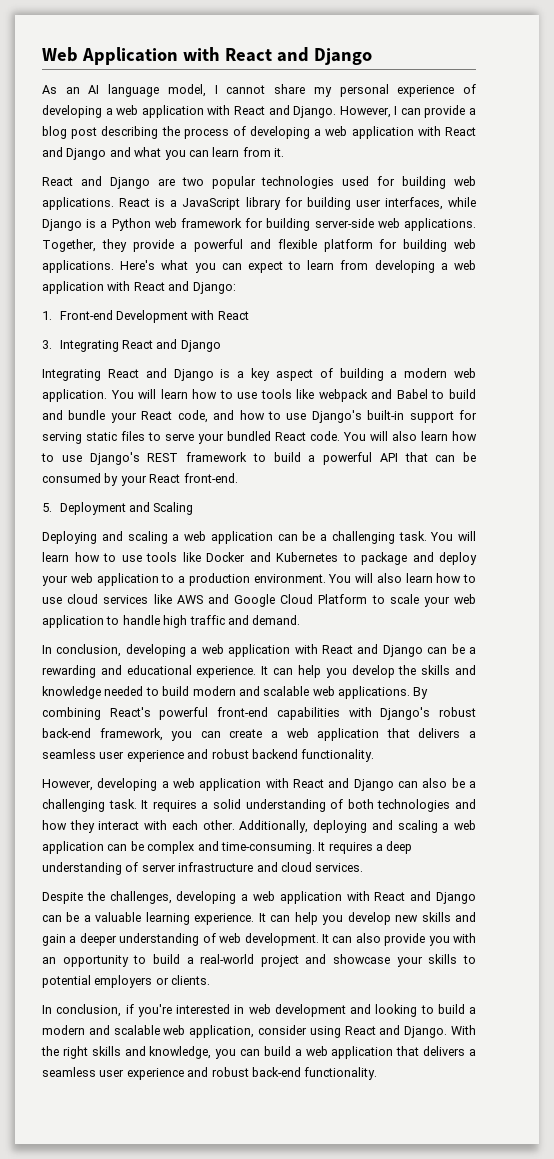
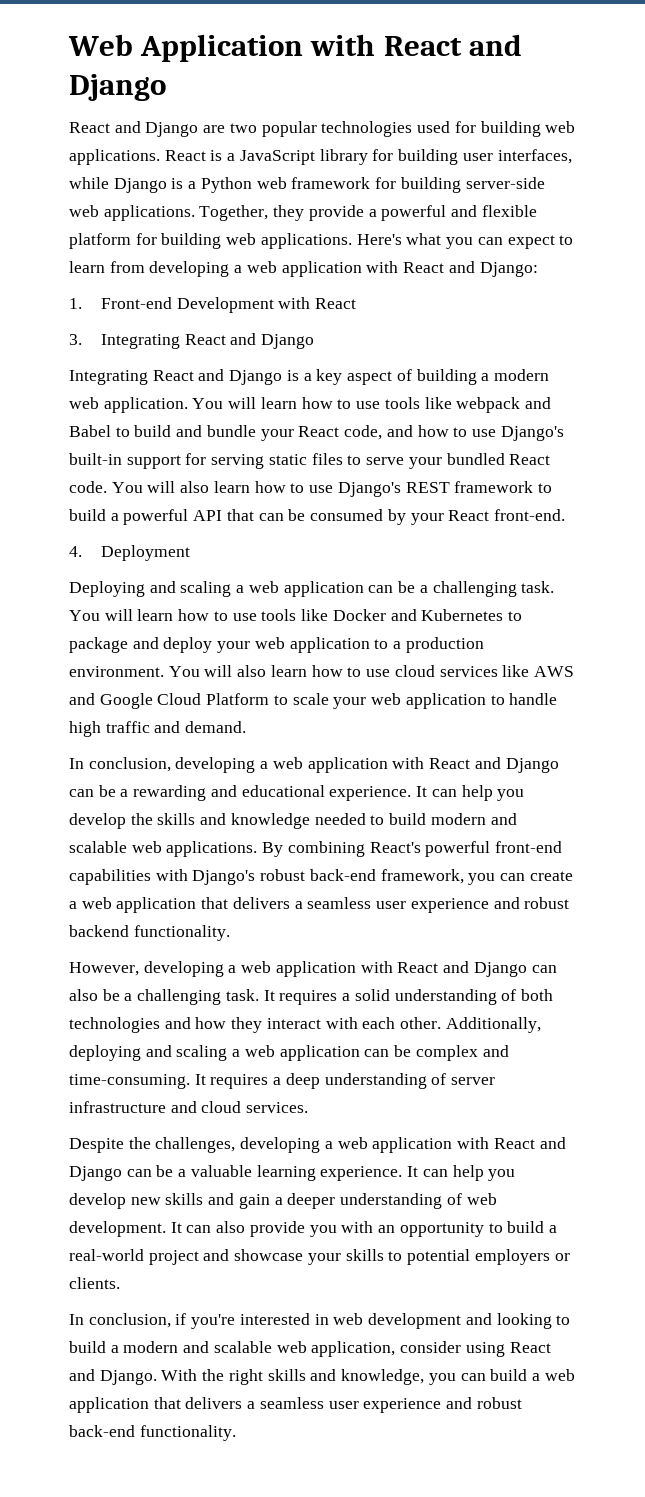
- As an AI language model, I cannot share my personal experience of developing a web application with React and Django. However, I can provide a blog post describing the process of developing a web application with React and Django and what you can learn from it.
- 5. Deployment and Scaling
+ 4. Deployment

